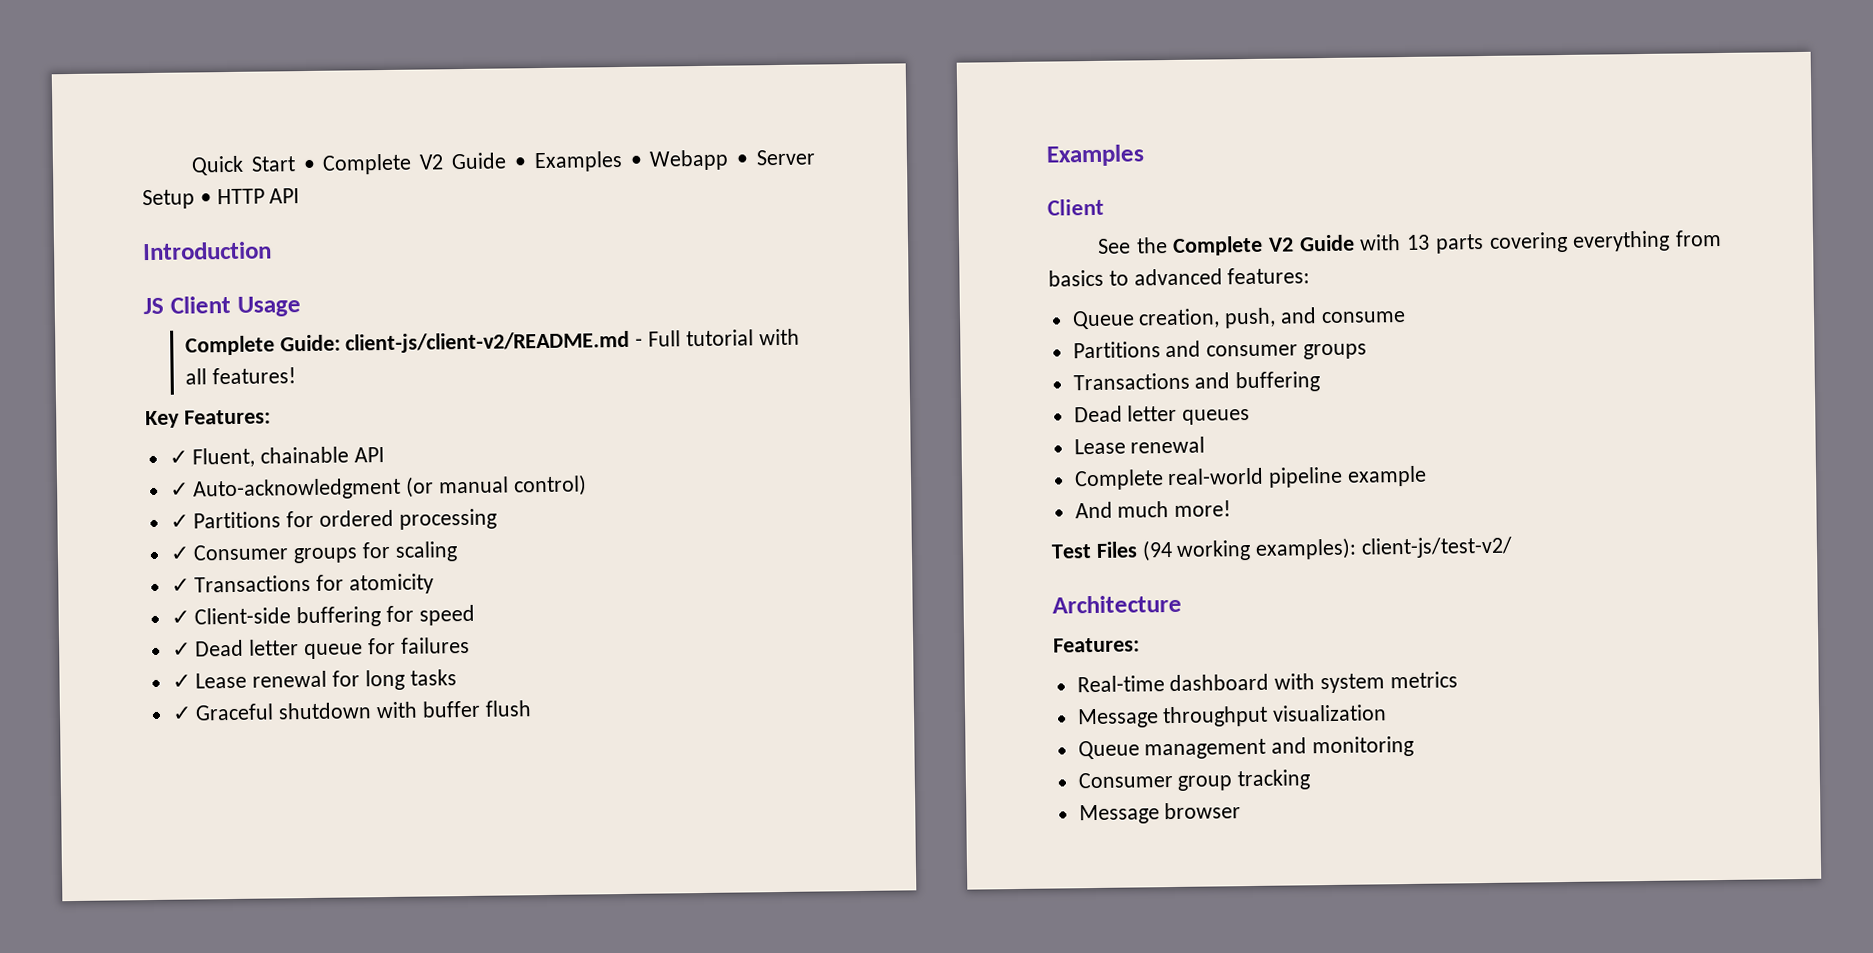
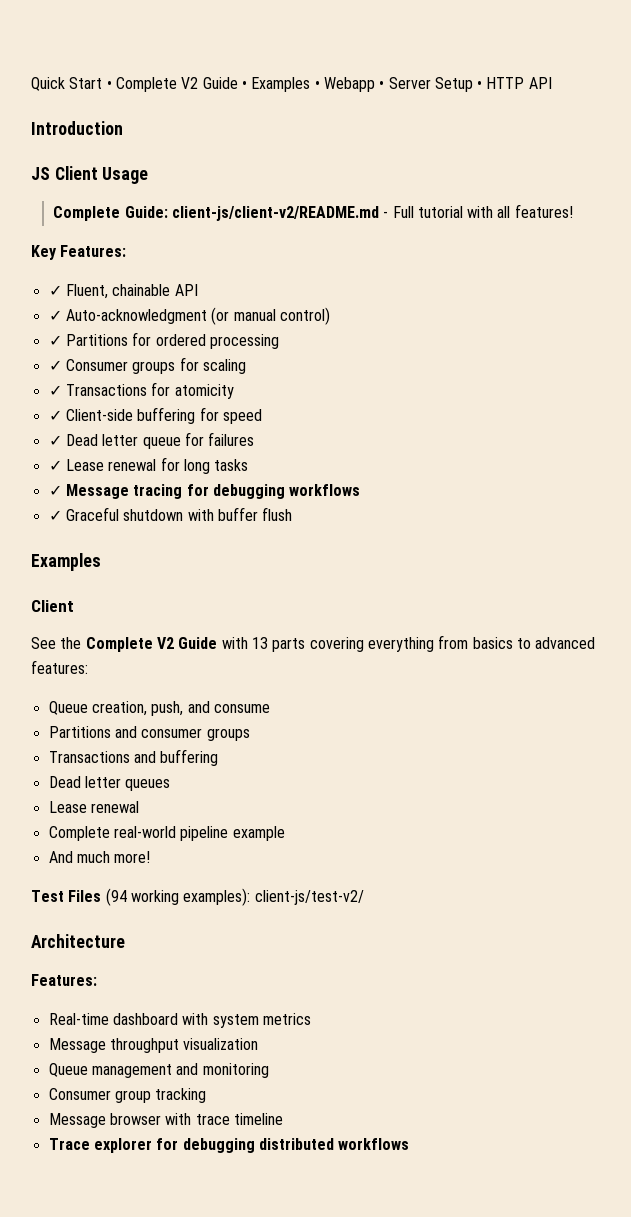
+ ✓ Message tracing for debugging workflows
- Message browser
+ Message browser with trace timeline
+ Trace explorer for debugging distributed workflows

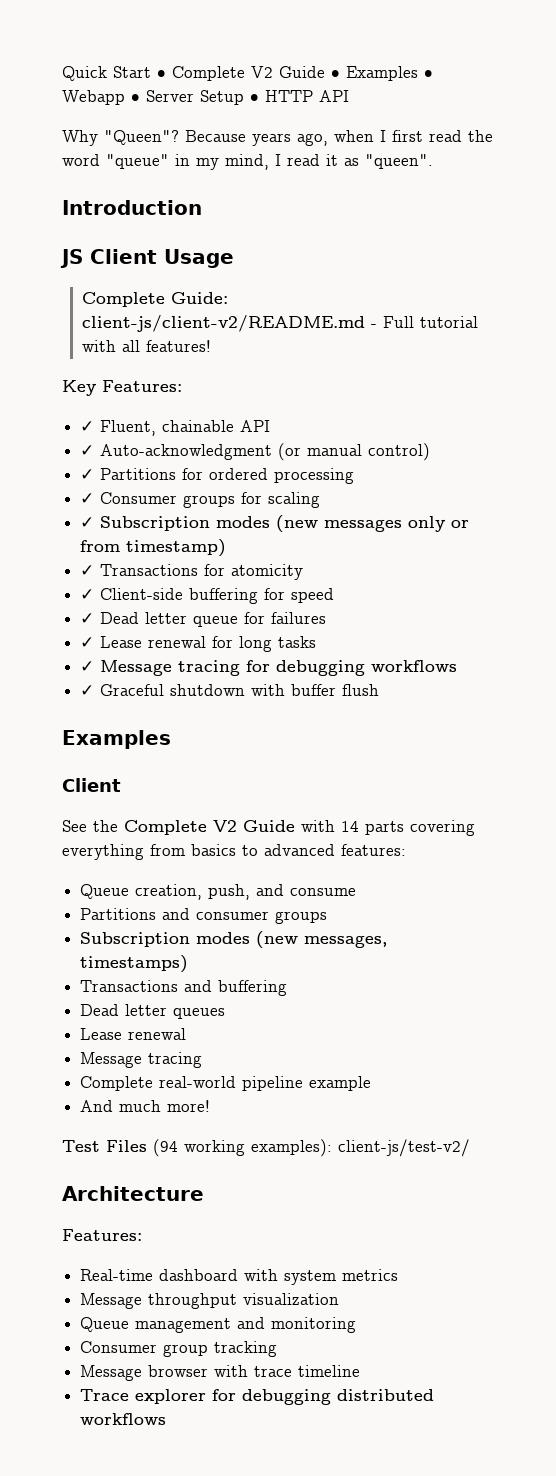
+ Why "Queen"? Because years ago, when I first read the word "queue" in my mind, I read it as "queen".
+ ✓ Subscription modes (new messages only or from timestamp)
- See the Complete V2 Guide with 13 parts covering everything from basics to advanced features:
+ See the Complete V2 Guide with 14 parts covering everything from basics to advanced features:
+ Subscription modes (new messages, timestamps)
  Dead letter queues
  Lease renewal
+ Message tracing

